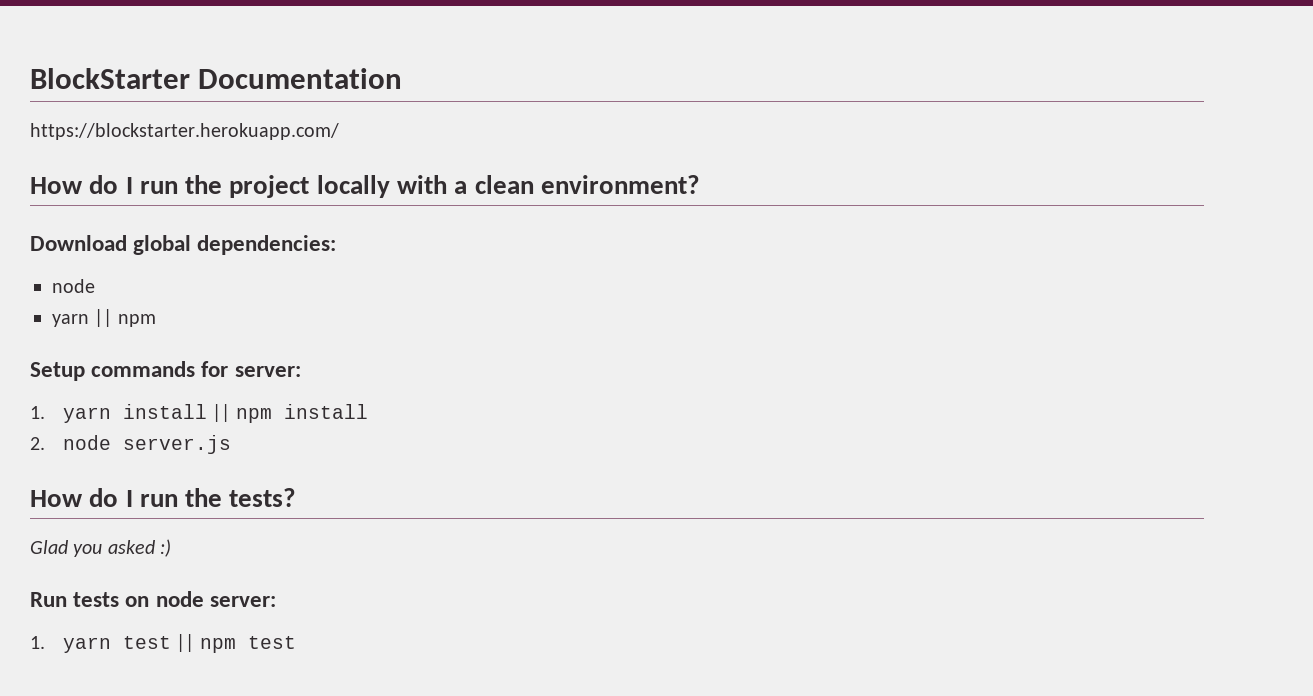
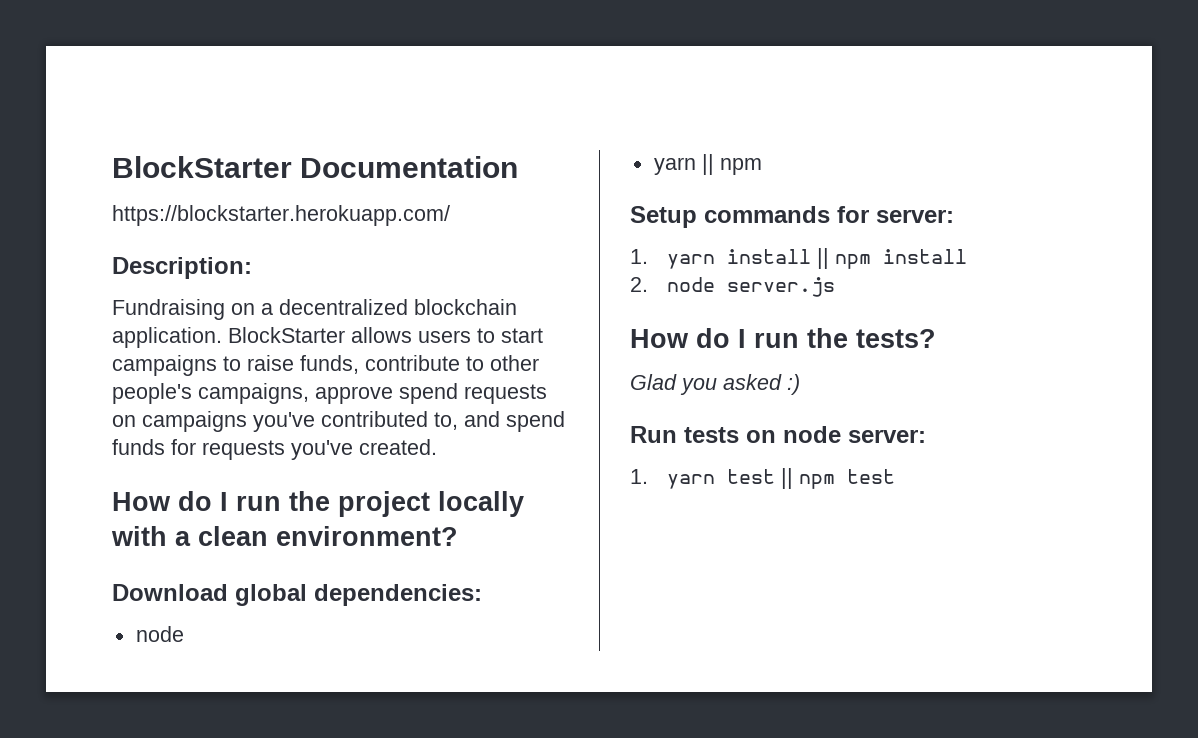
+ Description:
+ Fundraising on a decentralized blockchain application. BlockStarter allows users to start campaigns to raise funds, contribute to other people's campaigns, approve spend requests on campaigns you've contributed to, and spend funds for requests you've created.

